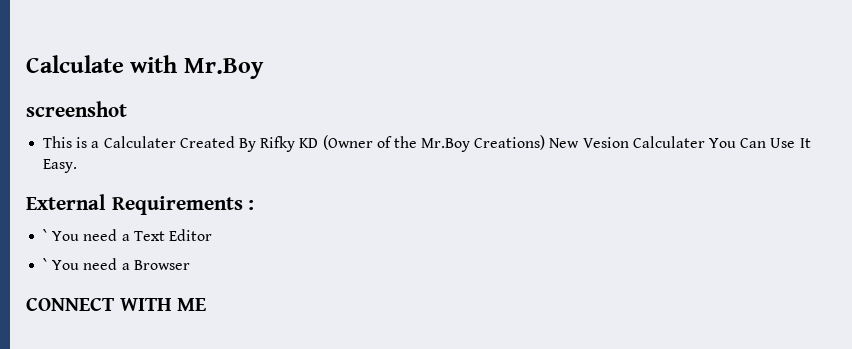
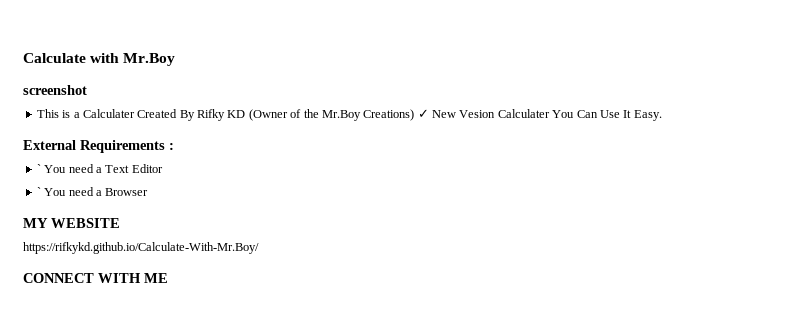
- This is a Calculater Created By Rifky KD (Owner of the Mr.Boy Creations) New Vesion Calculater You Can Use It Easy.
+ This is a Calculater Created By Rifky KD (Owner of the Mr.Boy Creations) ✓ New Vesion Calculater You Can Use It Easy.
+ MY WEBSITE
+ https://rifkykd.github.io/Calculate-With-Mr.Boy/

